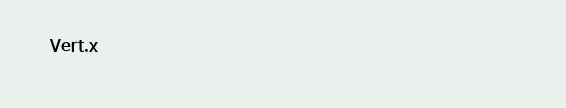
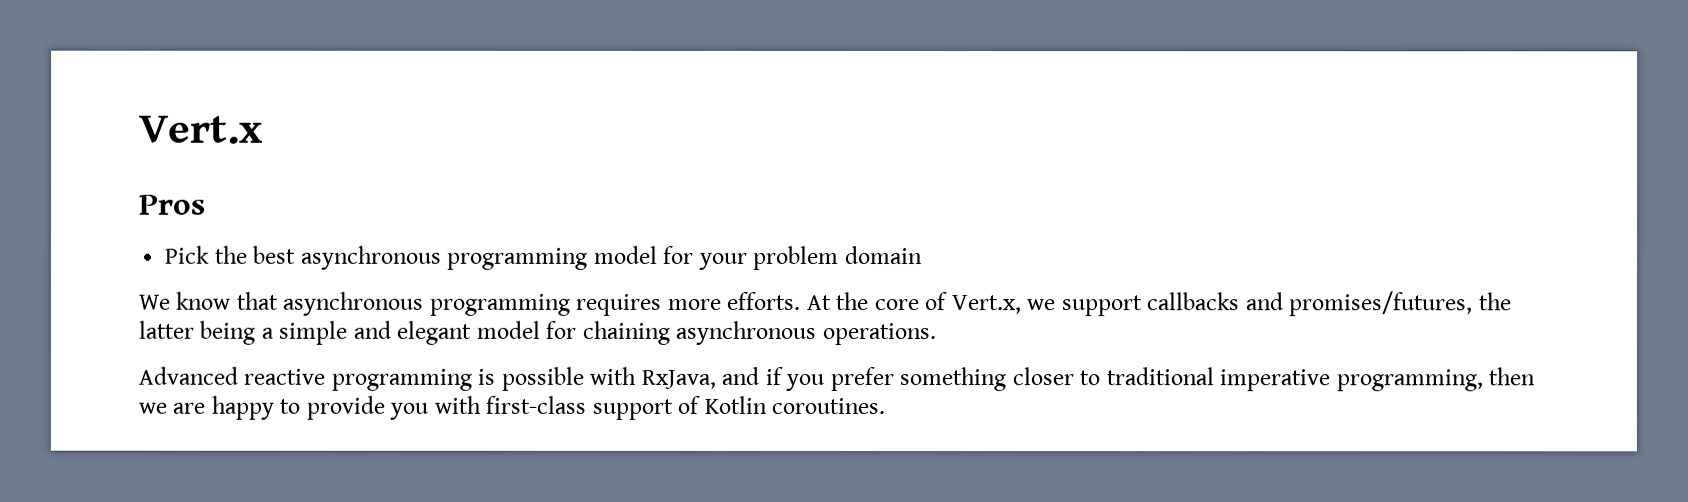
+ Pros
+ Pick the best asynchronous programming model for your problem domain
+ We know that asynchronous programming requires more efforts. At the core of Vert.x, we support callbacks and promises/futures, the latter being a simple and elegant model for chaining asynchronous operations.
+ Advanced reactive programming is possible with RxJava, and if you prefer something closer to traditional imperative programming, then we are happy to provide you with first-class support of Kotlin coroutines.

